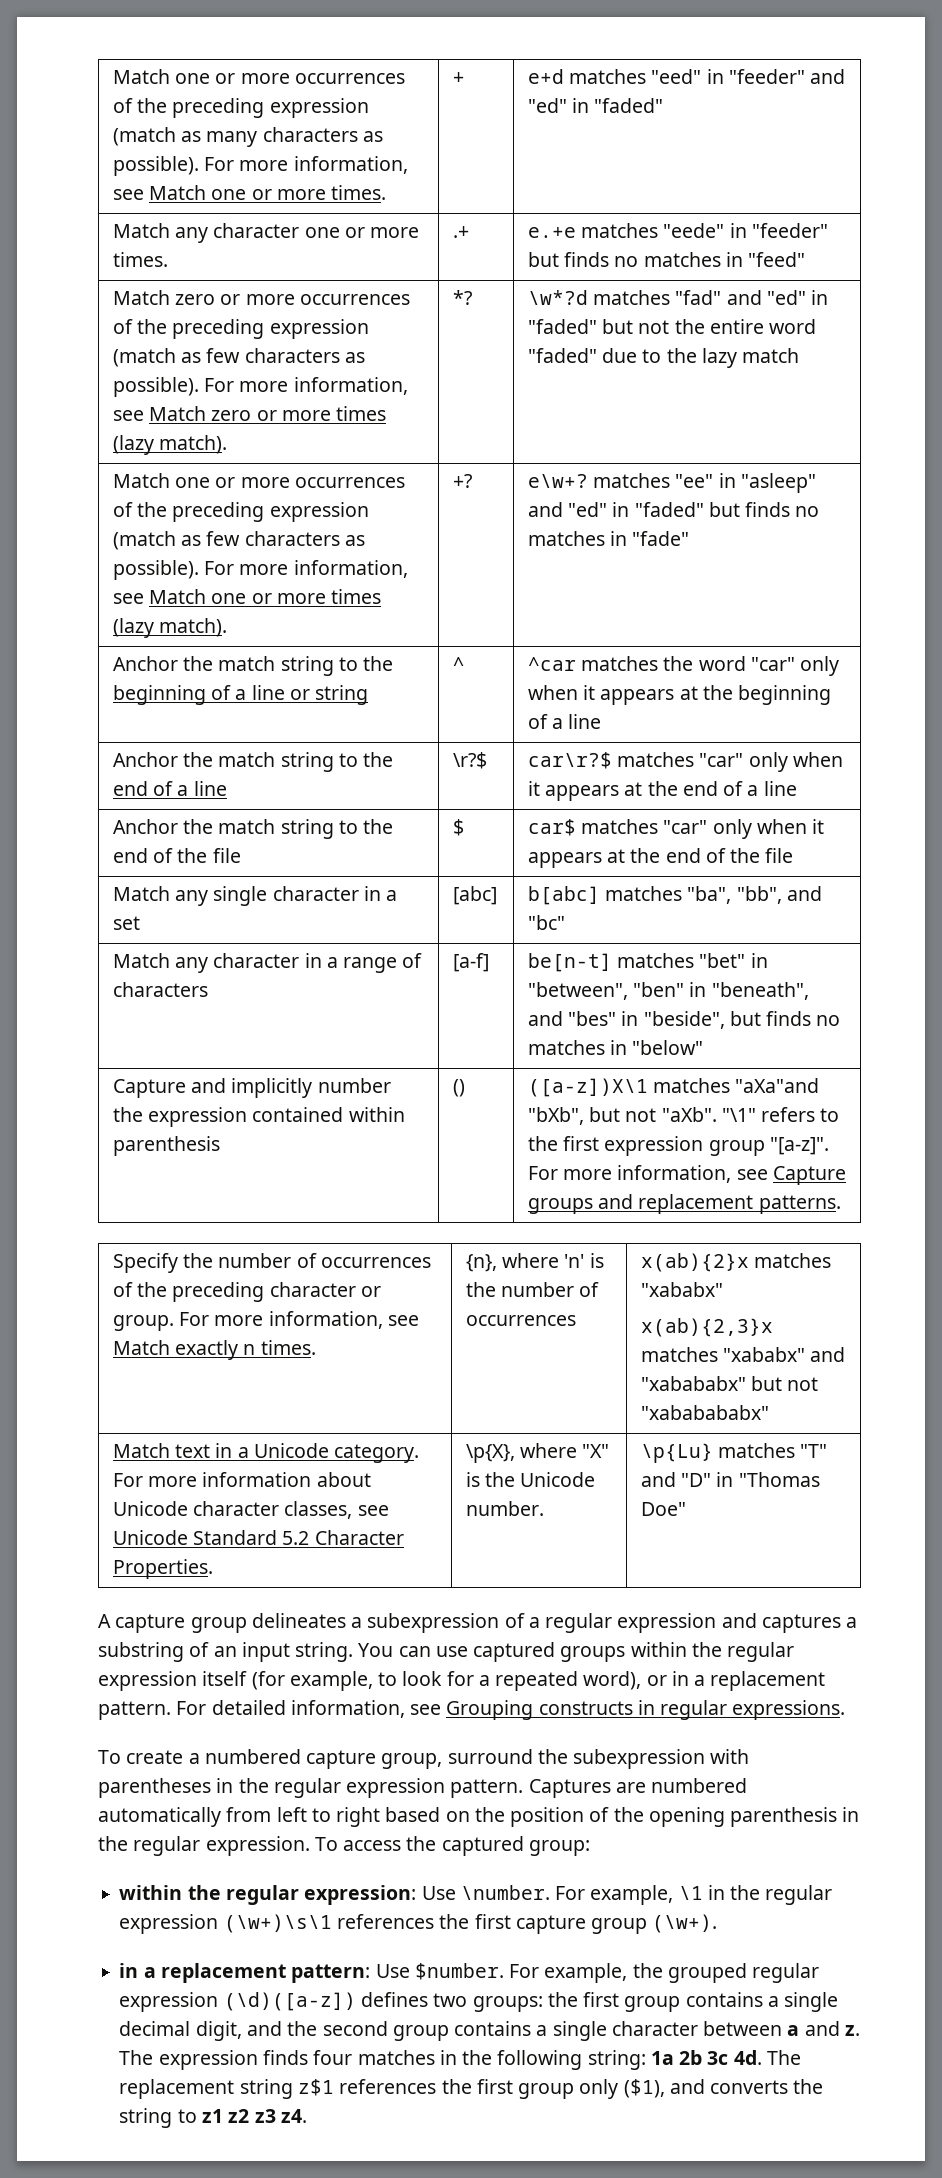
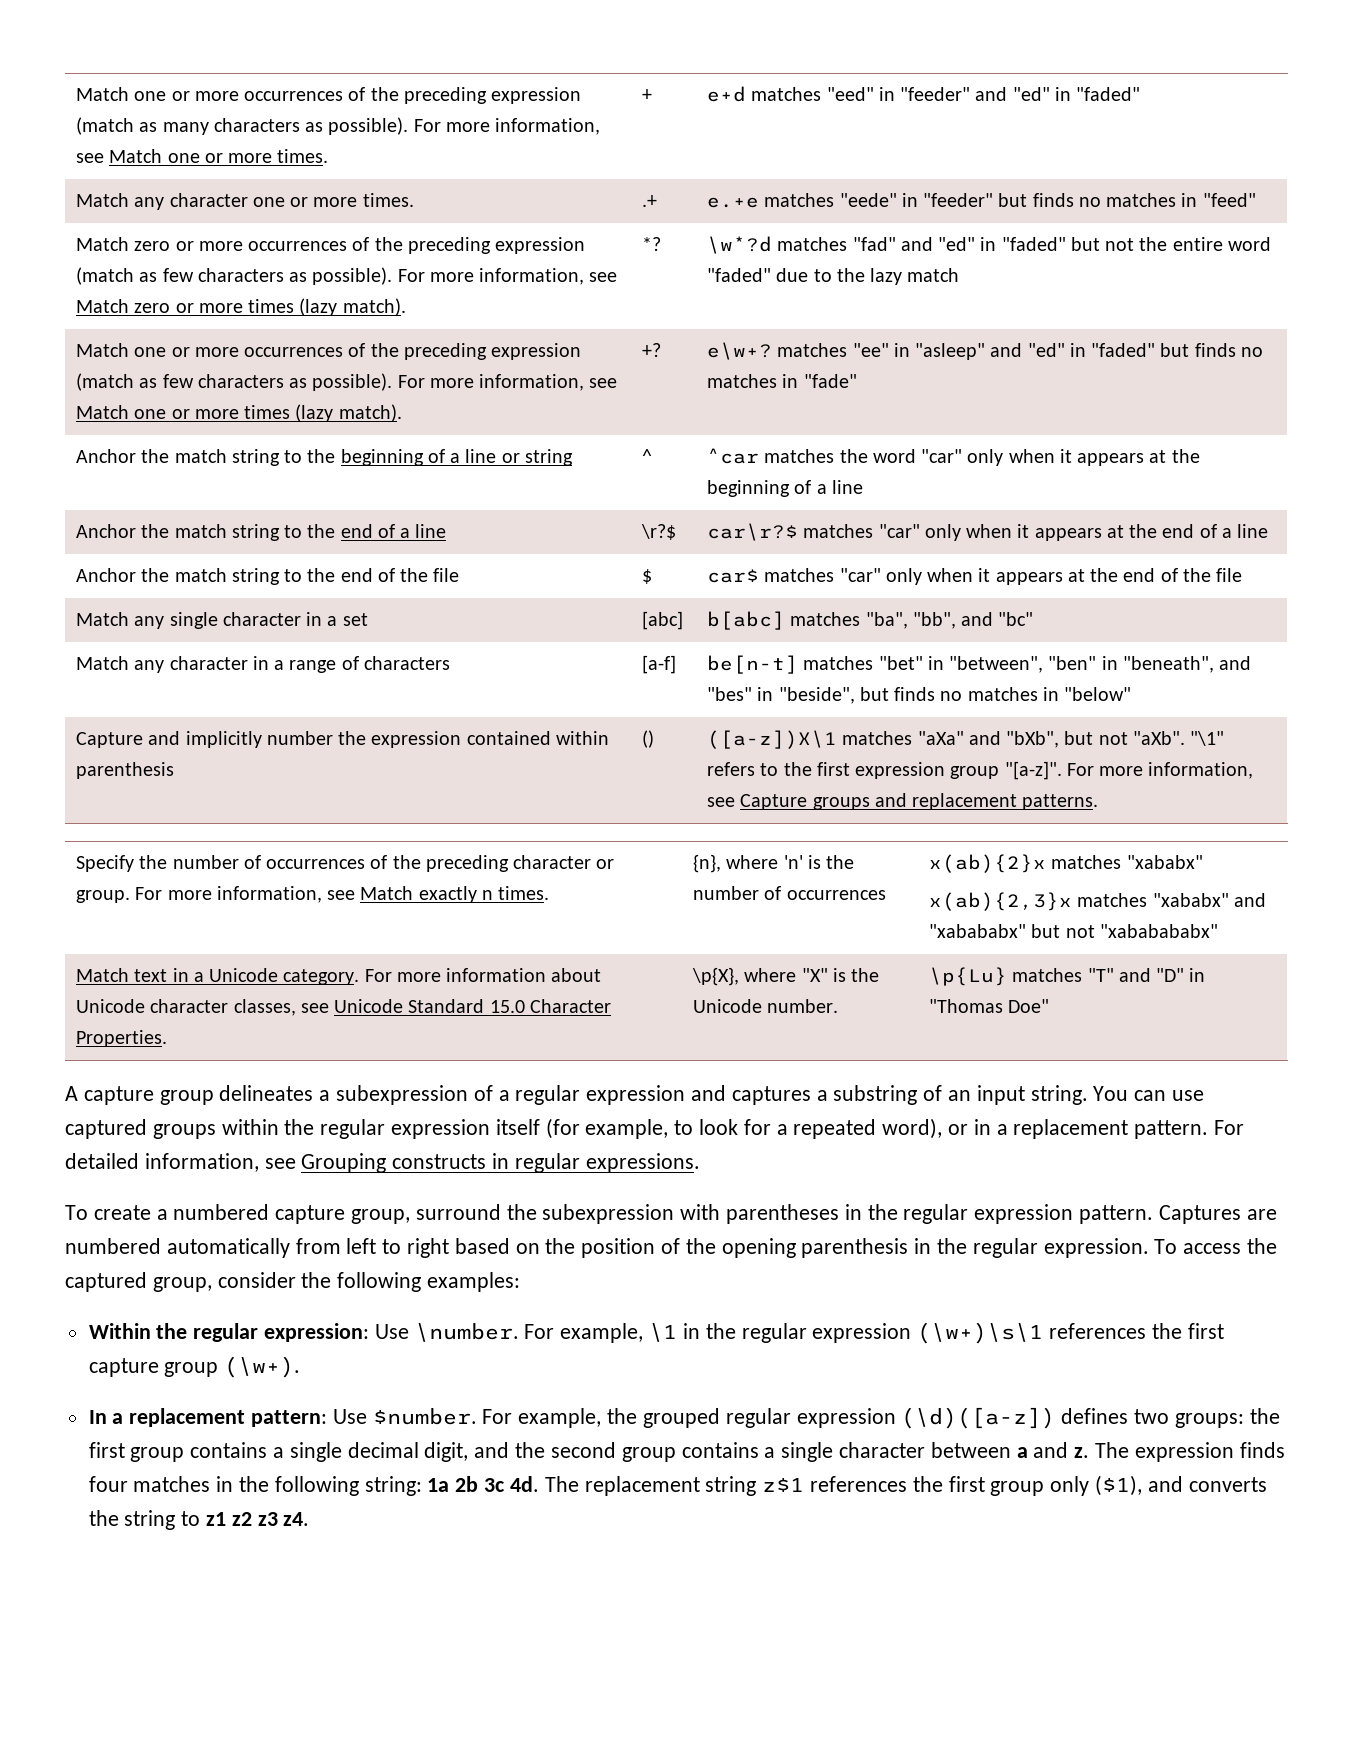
- Capture and implicitly number the expression contained within parenthesis | () | ([a-z])X\1 matches "aXa"and "bXb", but not "aXb". "\1" refers to the first expression group "[a-z]". For more information, see Capture groups and replacement patterns.
+ Capture and implicitly number the expression contained within parenthesis | () | ([a-z])X\1 matches "aXa" and "bXb", but not "aXb". "\1" refers to the first expression group "[a-z]". For more information, see Capture groups and replacement patterns.
- Match text in a Unicode category. For more information about Unicode character classes, see Unicode Standard 5.2 Character Properties. | \p{X}, where "X" is the Unicode number. | \p{Lu} matches "T" and "D" in "Thomas Doe"
+ Match text in a Unicode category. For more information about Unicode character classes, see Unicode Standard 15.0 Character Properties. | \p{X}, where "X" is the Unicode number. | \p{Lu} matches "T" and "D" in "Thomas Doe"
- To access the captured group:
- within the regular expression: Use \number.
+ To access the captured group, consider the following examples:
+ Within the regular expression: Use \number.
- in a replacement pattern: Use $number.
+ In a replacement pattern: Use $number.

